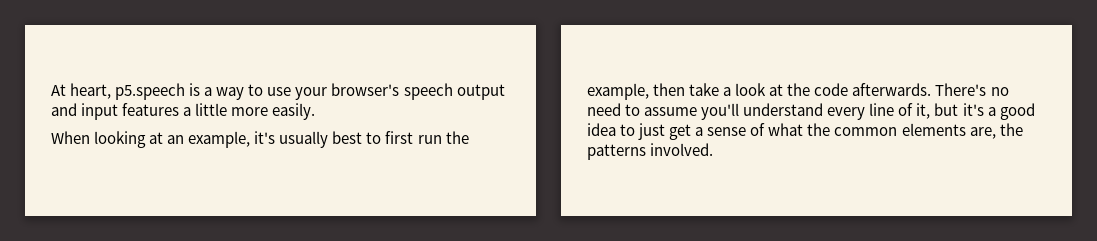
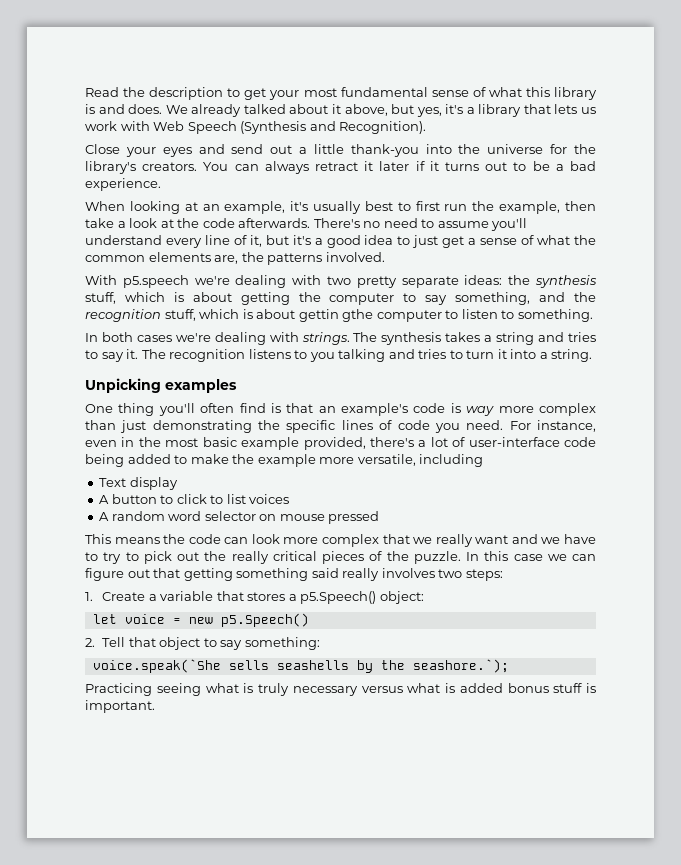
- At heart, p5.speech is a way to use your browser's speech output and input features a little more easily.
+ Read the description to get your most fundamental sense of what this library is and does. We already talked about it above, but yes, it's a library that lets us work with Web Speech (Synthesis and Recognition).
+ Close your eyes and send out a little thank-you into the universe for the library's creators. You can always retract it later if it turns out to be a bad experience.
+ With p5.speech we're dealing with two pretty separate ideas: the synthesis stuff, which is about getting the computer to say something, and the recognition stuff, which is about gettin gthe computer to listen to something.
+ In both cases we're dealing with strings. The synthesis takes a string and tries to say it. The recognition listens to you talking and tries to turn it into a string.
+ Unpicking examples
+ One thing you'll often find is that an example's code is way more complex than just demonstrating the specific lines of code you need. For instance, even in the most basic example provided, there's a lot of user-interface code being added to make the example more versatile, including
+ Text display
+ A button to click to list voices
+ A random word selector on mouse pressed
+ This means the code can look more complex that we really want and we have to try to pick out the really critical pieces of the puzzle. In this case we can figure out that getting something said really involves two steps:
+ 1. Create a variable that stores a p5.Speech() object:
+ let voice = new p5.Speech()
+ 2. Tell that object to say something:
+ voice.speak(`She sells seashells by the seashore.`);
+ Practicing seeing what is truly necessary versus what is added bonus stuff is important.

